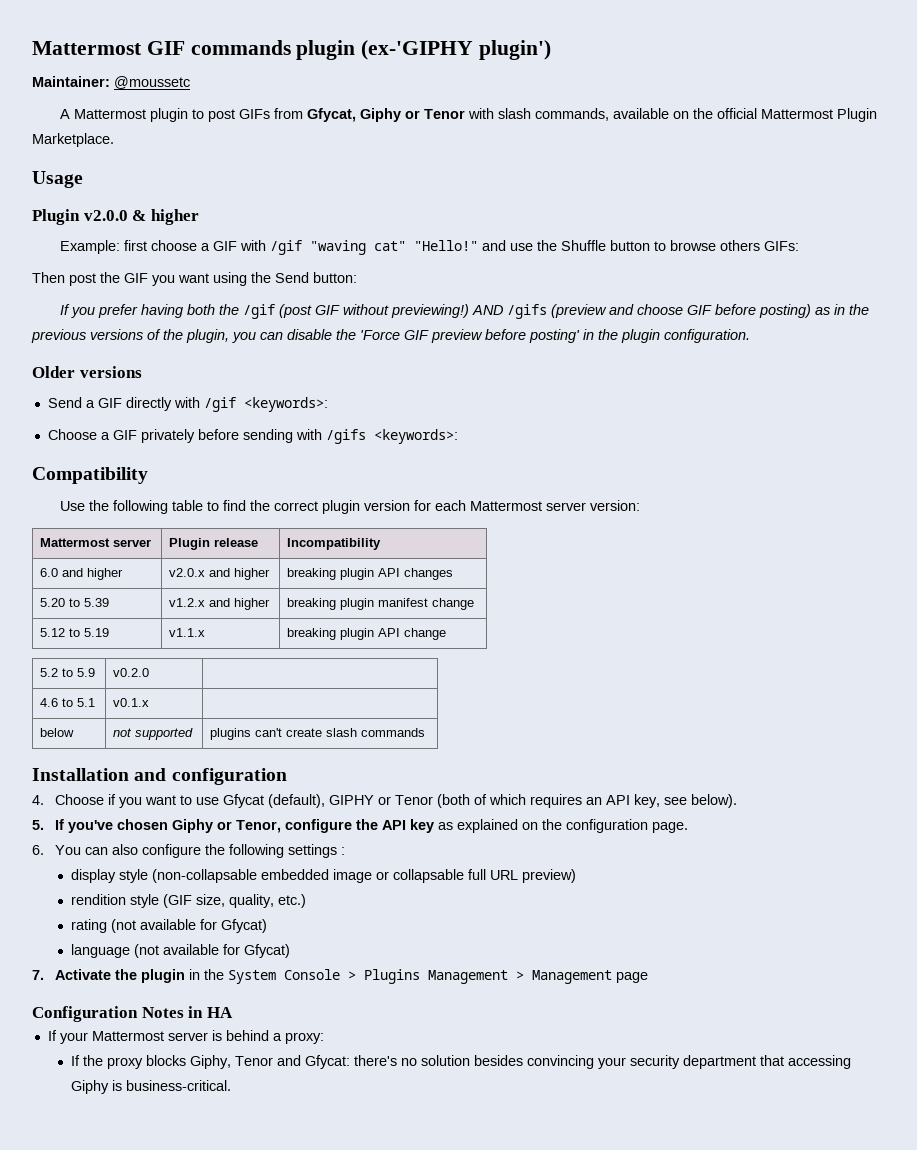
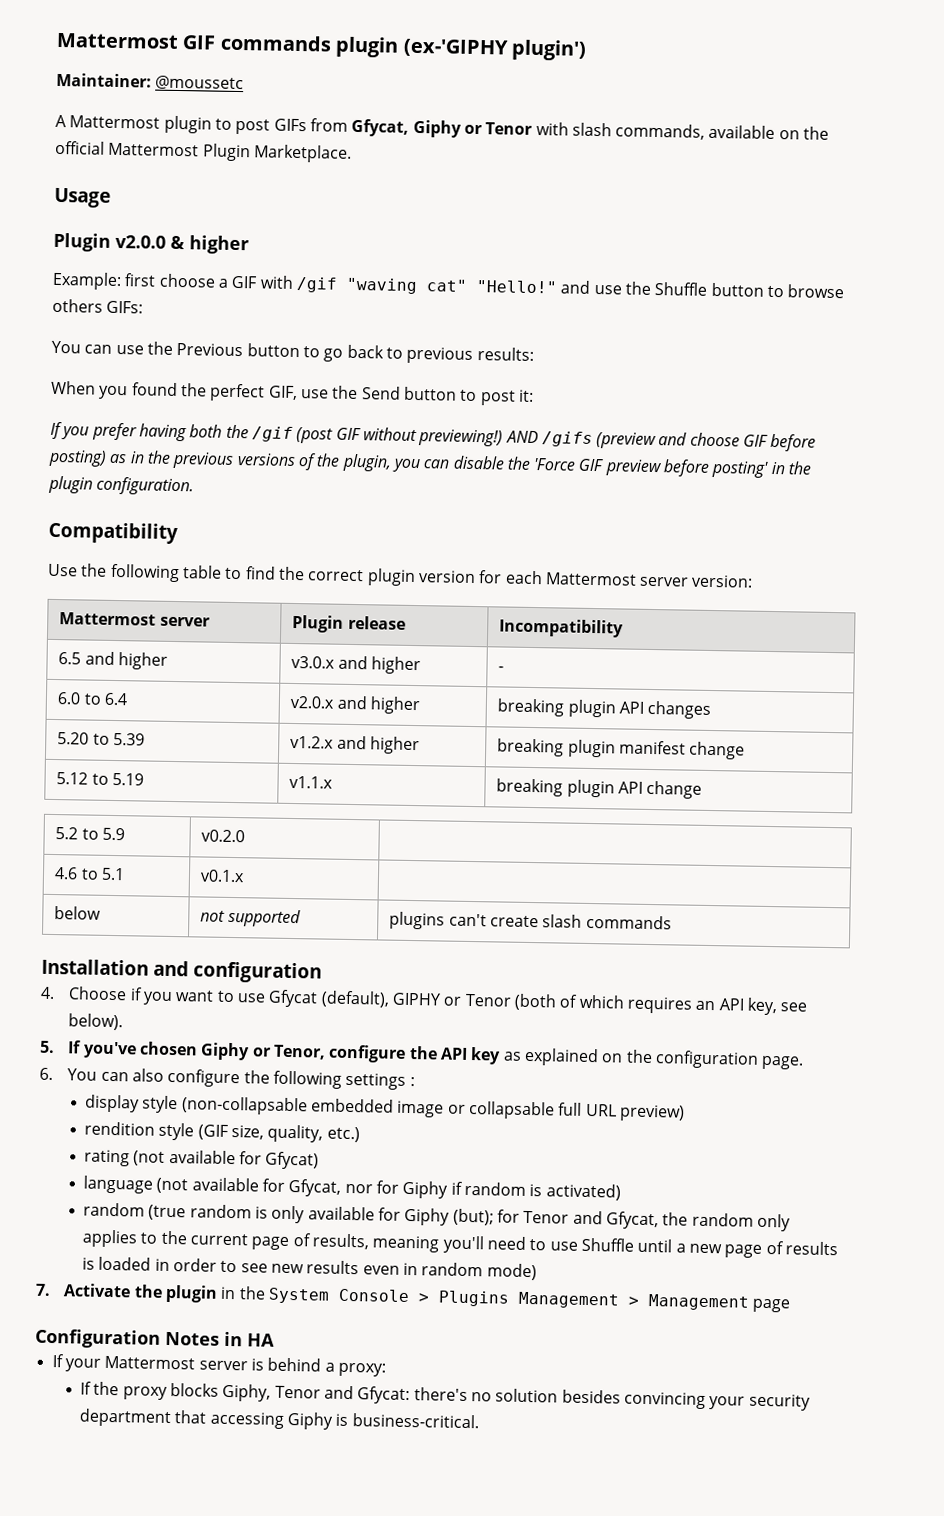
- Then post the GIF you want using the Send button:
+ You can use the Previous button to go back to previous results:
+ When you found the perfect GIF, use the Send button to post it:
- Older versions
- Send a GIF directly with /gif <keywords>:
- Choose a GIF privately before sending with /gifs <keywords>:
- 6.0 and higher | v2.0.x and higher | breaking plugin API changes
+ 6.5 and higher | v3.0.x and higher | -
+ 6.0 to 6.4 | v2.0.x and higher | breaking plugin API changes
- language (not available for Gfycat)
+ language (not available for Gfycat, nor for Giphy if random is activated)
+ random (true random is only available for Giphy (but); for Tenor and Gfycat, the random only applies to the current page of results, meaning you'll need to use Shuffle until a new page of results is loaded in order to see new results even in random mode)

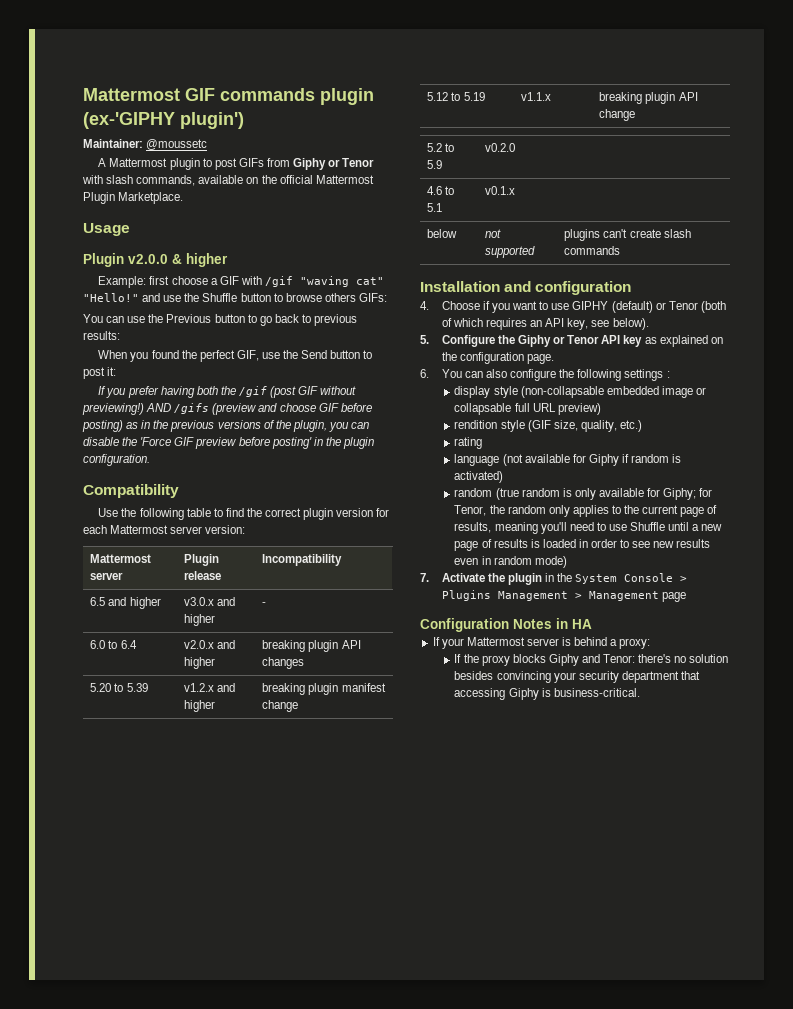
- A Mattermost plugin to post GIFs from Gfycat, Giphy or Tenor with slash commands, available on the official Mattermost Plugin Marketplace.
+ A Mattermost plugin to post GIFs from Giphy or Tenor with slash commands, available on the official Mattermost Plugin Marketplace.
- 4. Choose if you want to use Gfycat (default), GIPHY or Tenor (both of which requires an API key, see below).
+ 4. Choose if you want to use GIPHY (default) or Tenor (both of which requires an API key, see below).
- 5. If you've chosen Giphy or Tenor, configure the API key as explained on the configuration page.
+ 5. Configure the Giphy or Tenor API key as explained on the configuration page.
- rating (not available for Gfycat)
+ rating
- language (not available for Gfycat, nor for Giphy if random is activated)
+ language (not available for Giphy if random is activated)
- random (true random is only available for Giphy (but); for Tenor and Gfycat, the random only applies to the current page of results, meaning you'll need to use Shuffle until a new page of results is loaded in order to see new results even in random mode)
+ random (true random is only available for Giphy; for Tenor, the random only applies to the current page of results, meaning you'll need to use Shuffle until a new page of results is loaded in order to see new results even in random mode)
- If the proxy blocks Giphy, Tenor and Gfycat: there's no solution besides convincing your security department that accessing Giphy is business-critical.
+ If the proxy blocks Giphy and Tenor: there's no solution besides convincing your security department that accessing Giphy is business-critical.

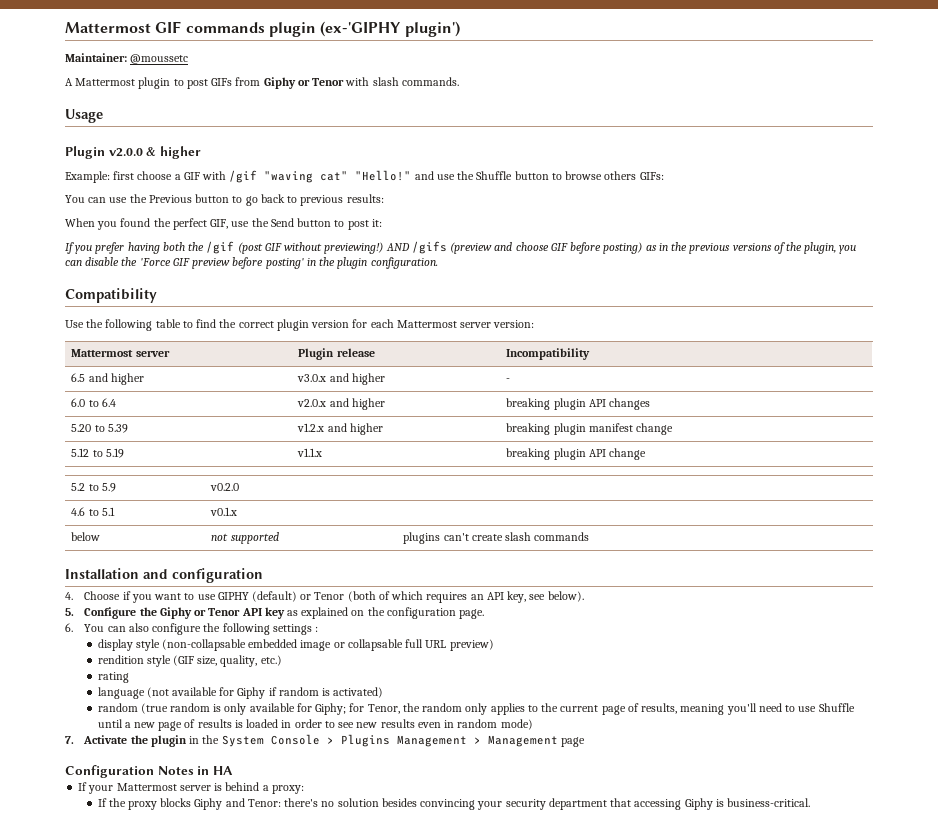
- A Mattermost plugin to post GIFs from Giphy or Tenor with slash commands, available on the official Mattermost Plugin Marketplace.
+ A Mattermost plugin to post GIFs from Giphy or Tenor with slash commands.

